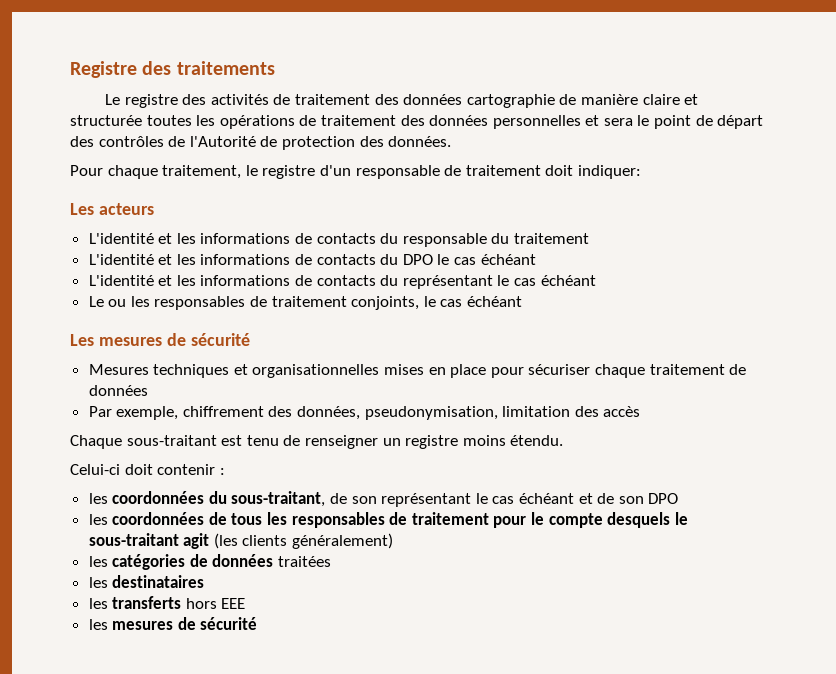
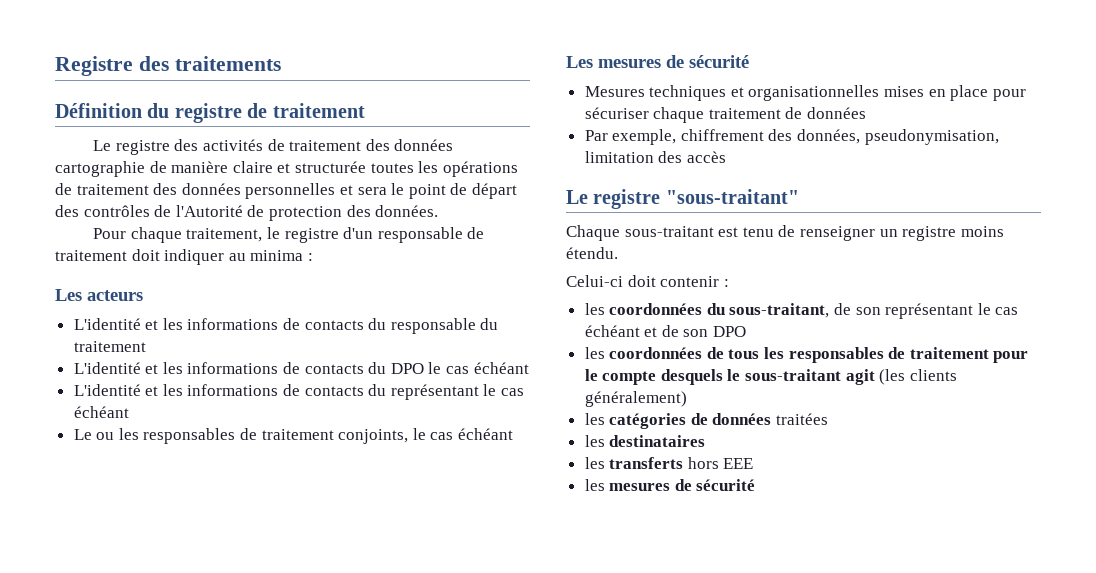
+ Définition du registre de traitement
- Pour chaque traitement, le registre d'un responsable de traitement doit indiquer:
+ Pour chaque traitement, le registre d'un responsable de traitement doit indiquer au minima :
+ Le registre "sous-traitant"

